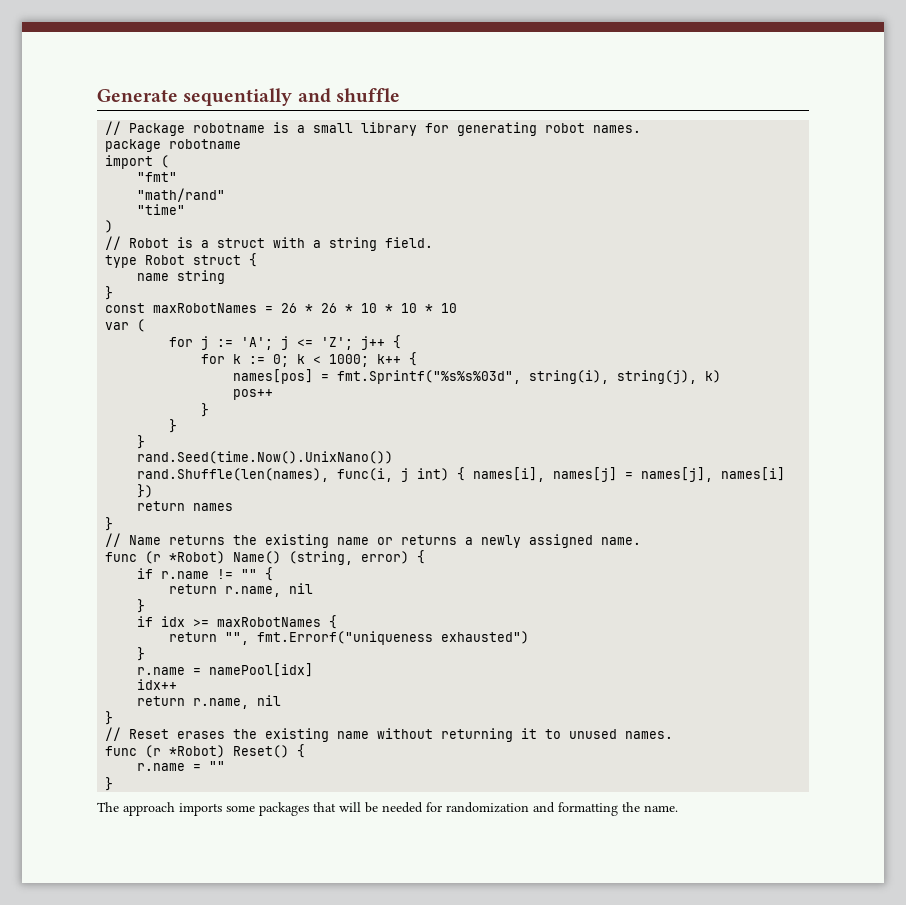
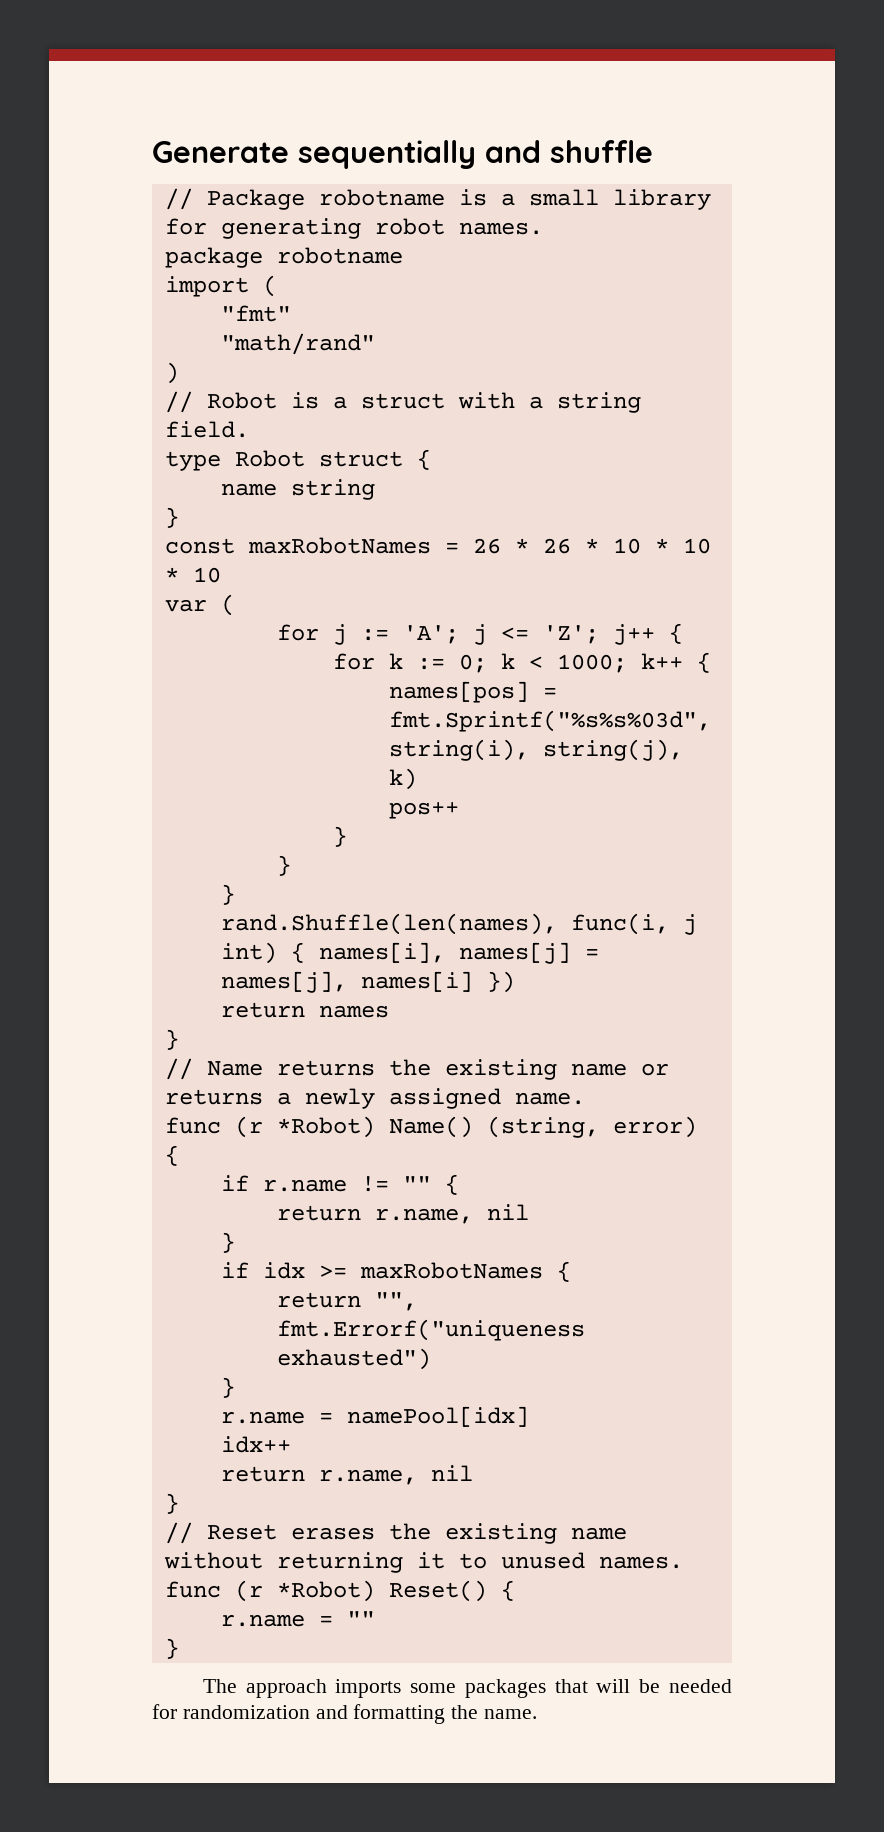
- "time"
- rand.Seed(time.Now().UnixNano())

